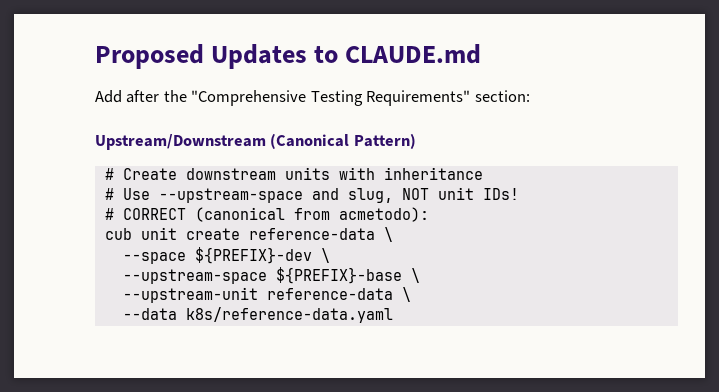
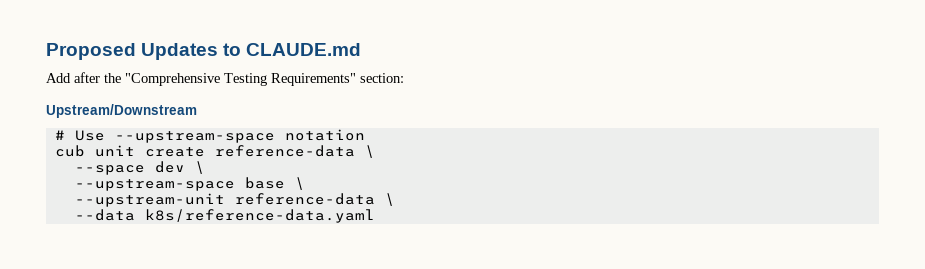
- Upstream/Downstream (Canonical Pattern)
- # Create downstream units with inheritance
- # Use --upstream-space and slug, NOT unit IDs!
- # CORRECT (canonical from acmetodo):
+ Upstream/Downstream
+ # Use --upstream-space notation
- --space ${PREFIX}-dev \
+ --space dev \
- --upstream-space ${PREFIX}-base \
+ --upstream-space base \

